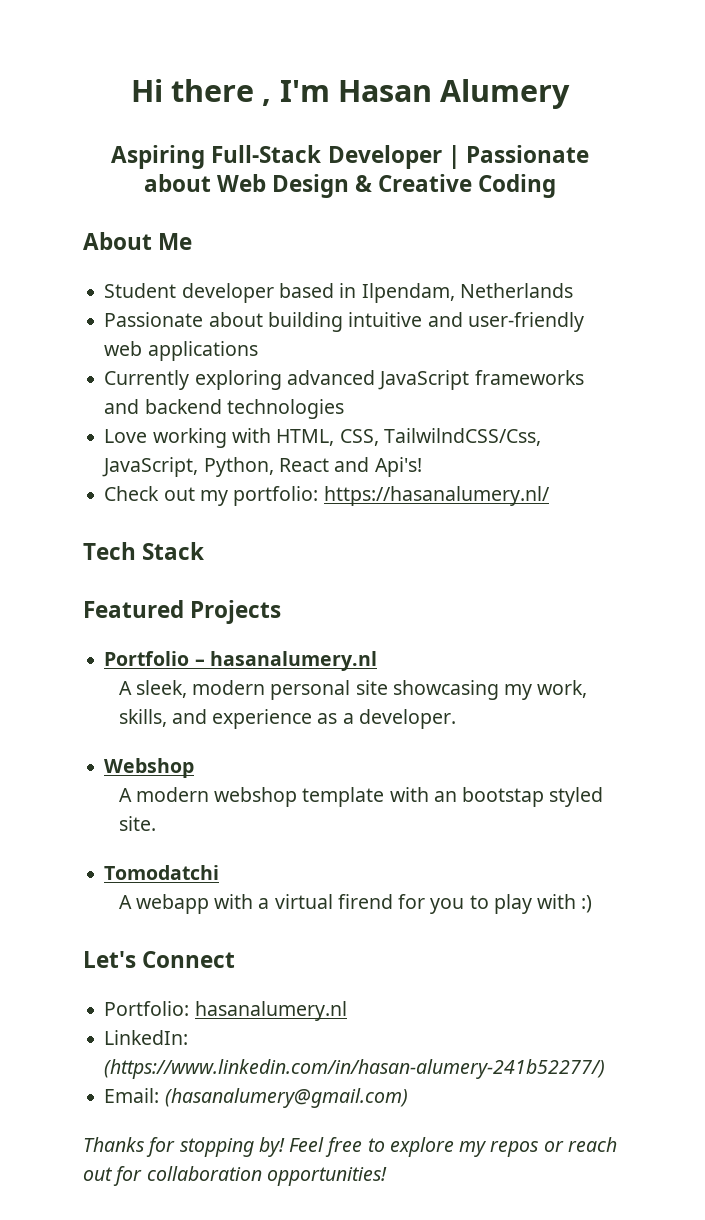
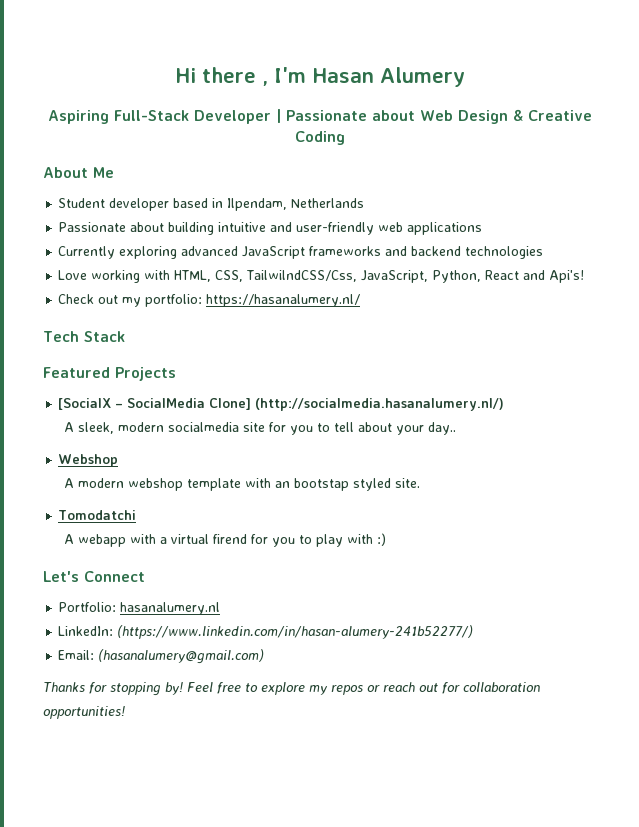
- Portfolio – hasanalumery.nl
- A sleek, modern personal site showcasing my work, skills, and experience as a developer.
+ [SocialX – SocialMedia Clone] (http://socialmedia.hasanalumery.nl/)
+ A sleek, modern socialmedia site for you to tell about your day..

